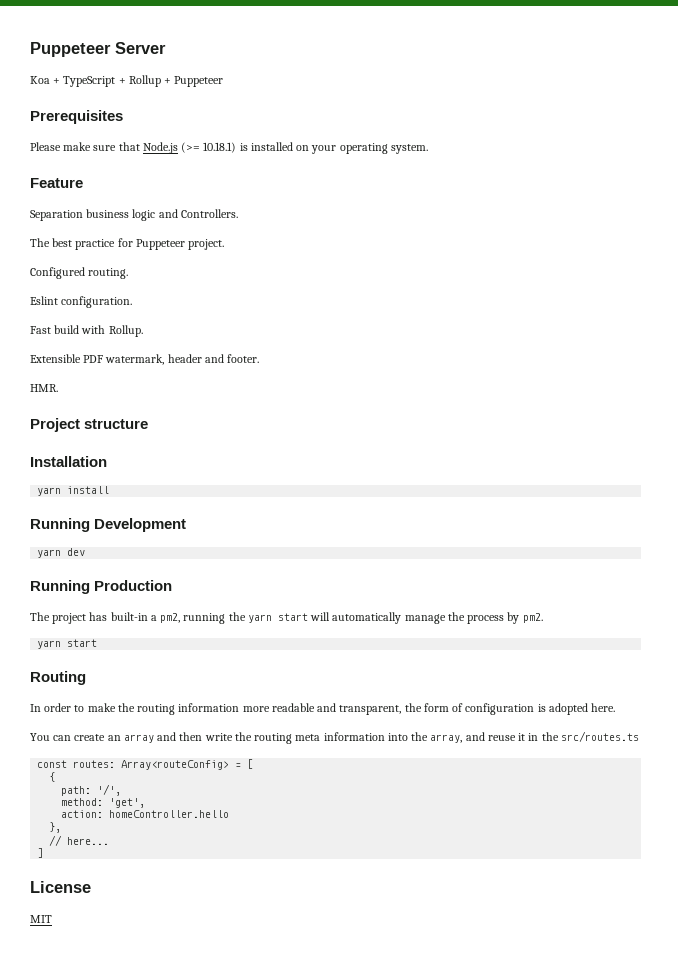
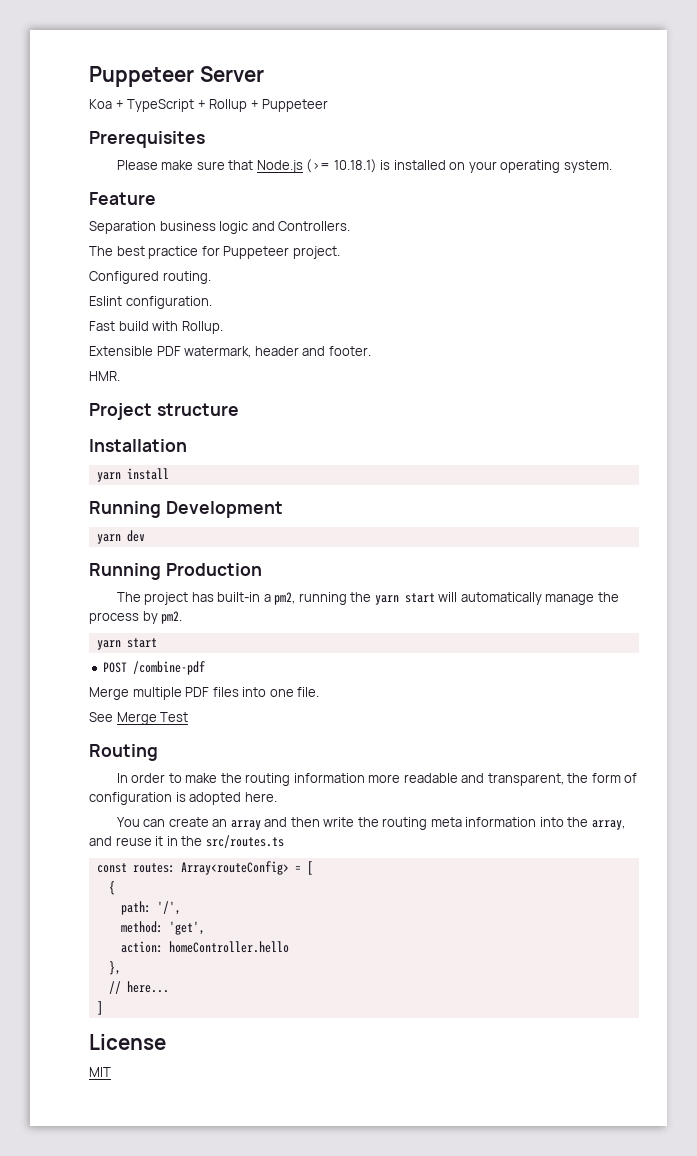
+ POST /combine-pdf
+ Merge multiple PDF files into one file.
+ See Merge Test

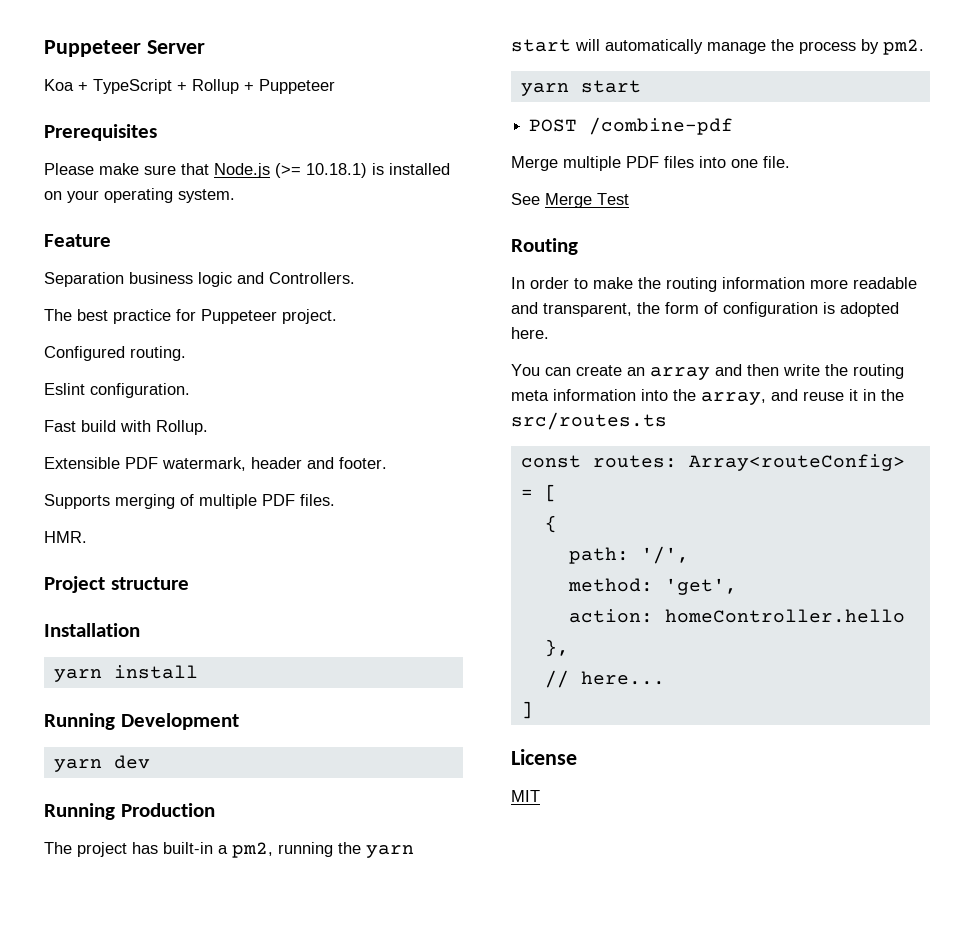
+ Supports merging of multiple PDF files.

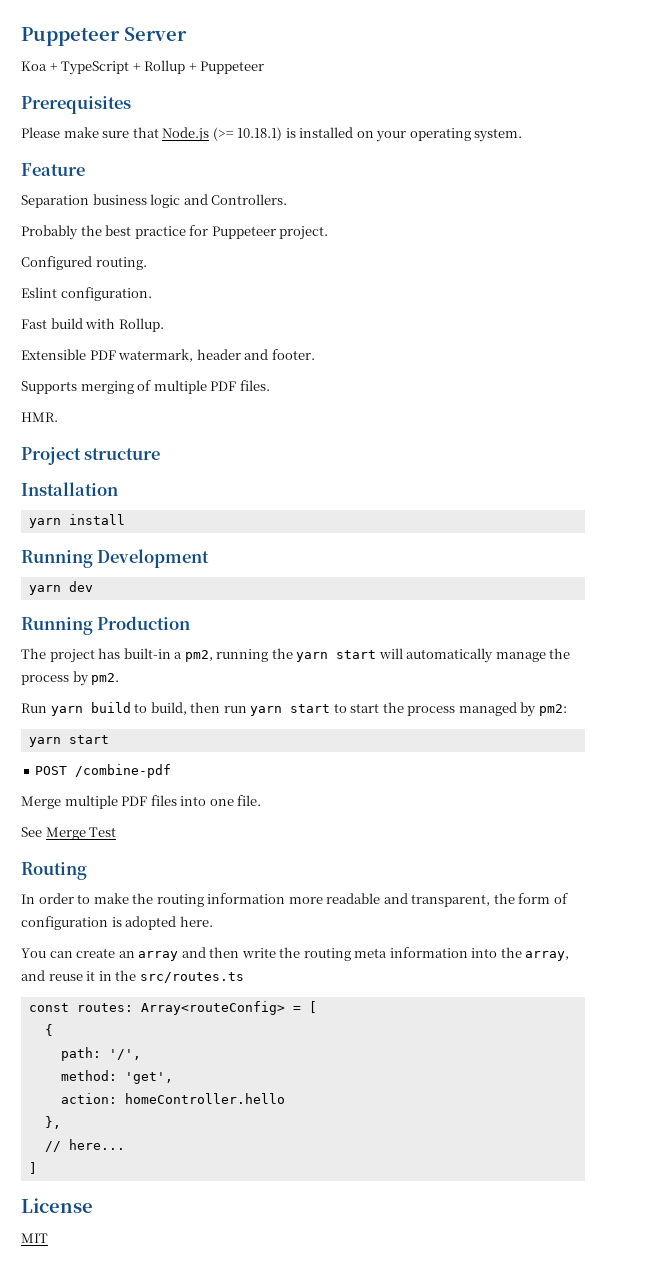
- The best practice for Puppeteer project.
+ Probably the best practice for Puppeteer project.
+ Run yarn build to build, then run yarn start to start the process managed by pm2:

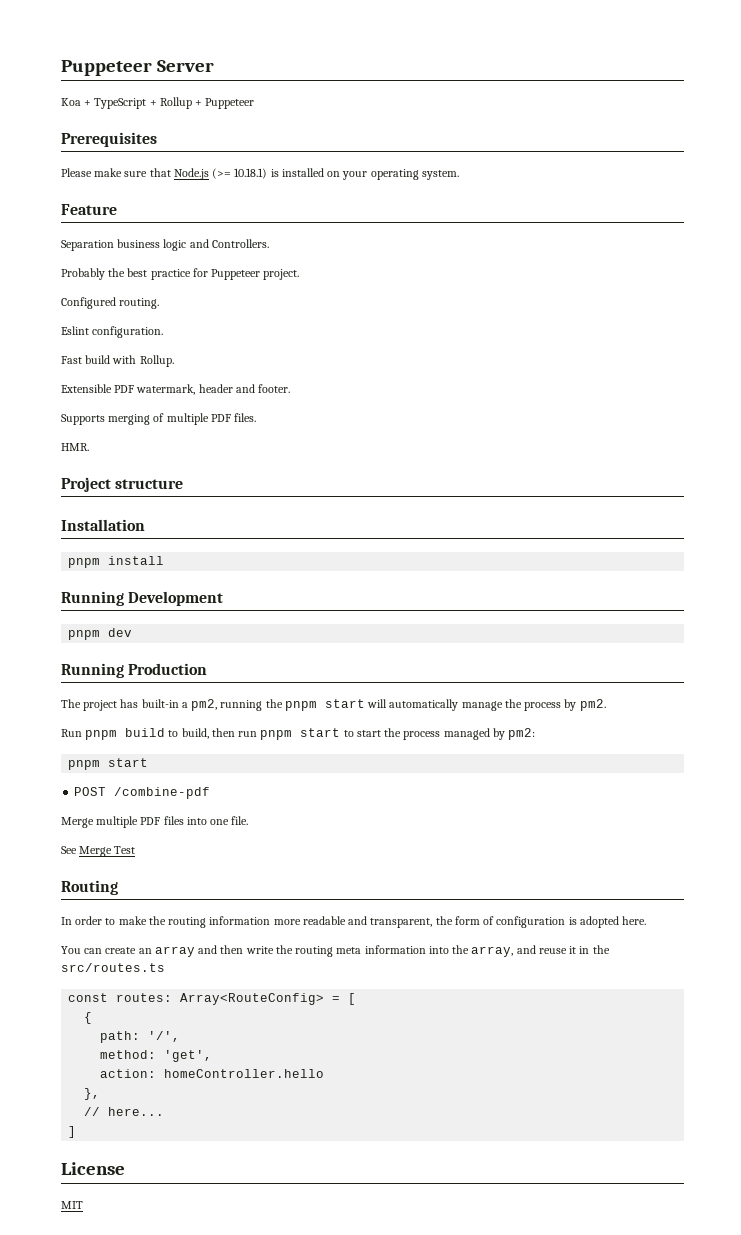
- yarn install
+ pnpm install
- yarn dev
+ pnpm dev
- The project has built-in a pm2, running the yarn start will automatically manage the process by pm2.
+ The project has built-in a pm2, running the pnpm start will automatically manage the process by pm2.
- Run yarn build to build, then run yarn start to start the process managed by pm2:
- yarn start
+ Run pnpm build to build, then run pnpm start to start the process managed by pm2:
+ pnpm start
- const routes: Array<routeConfig> = [
+ const routes: Array<RouteConfig> = [

